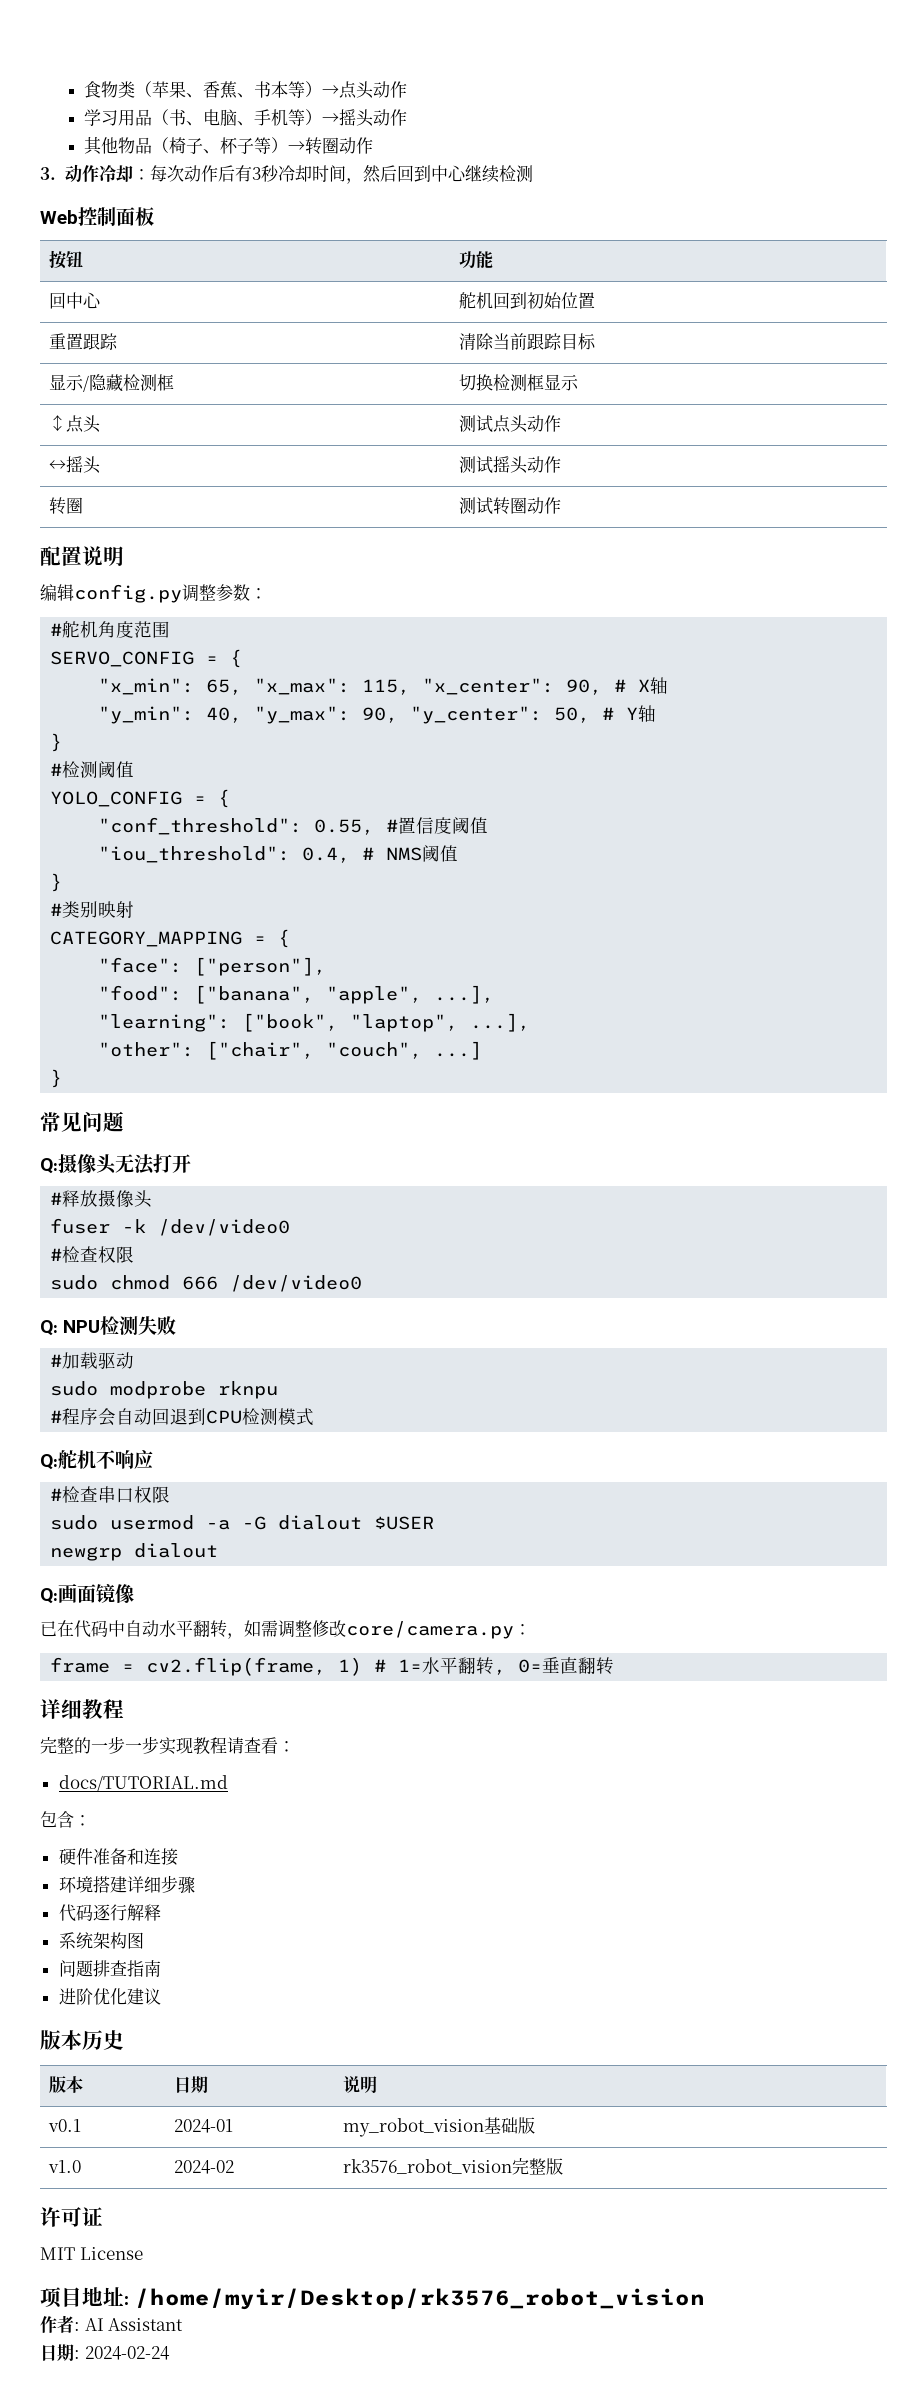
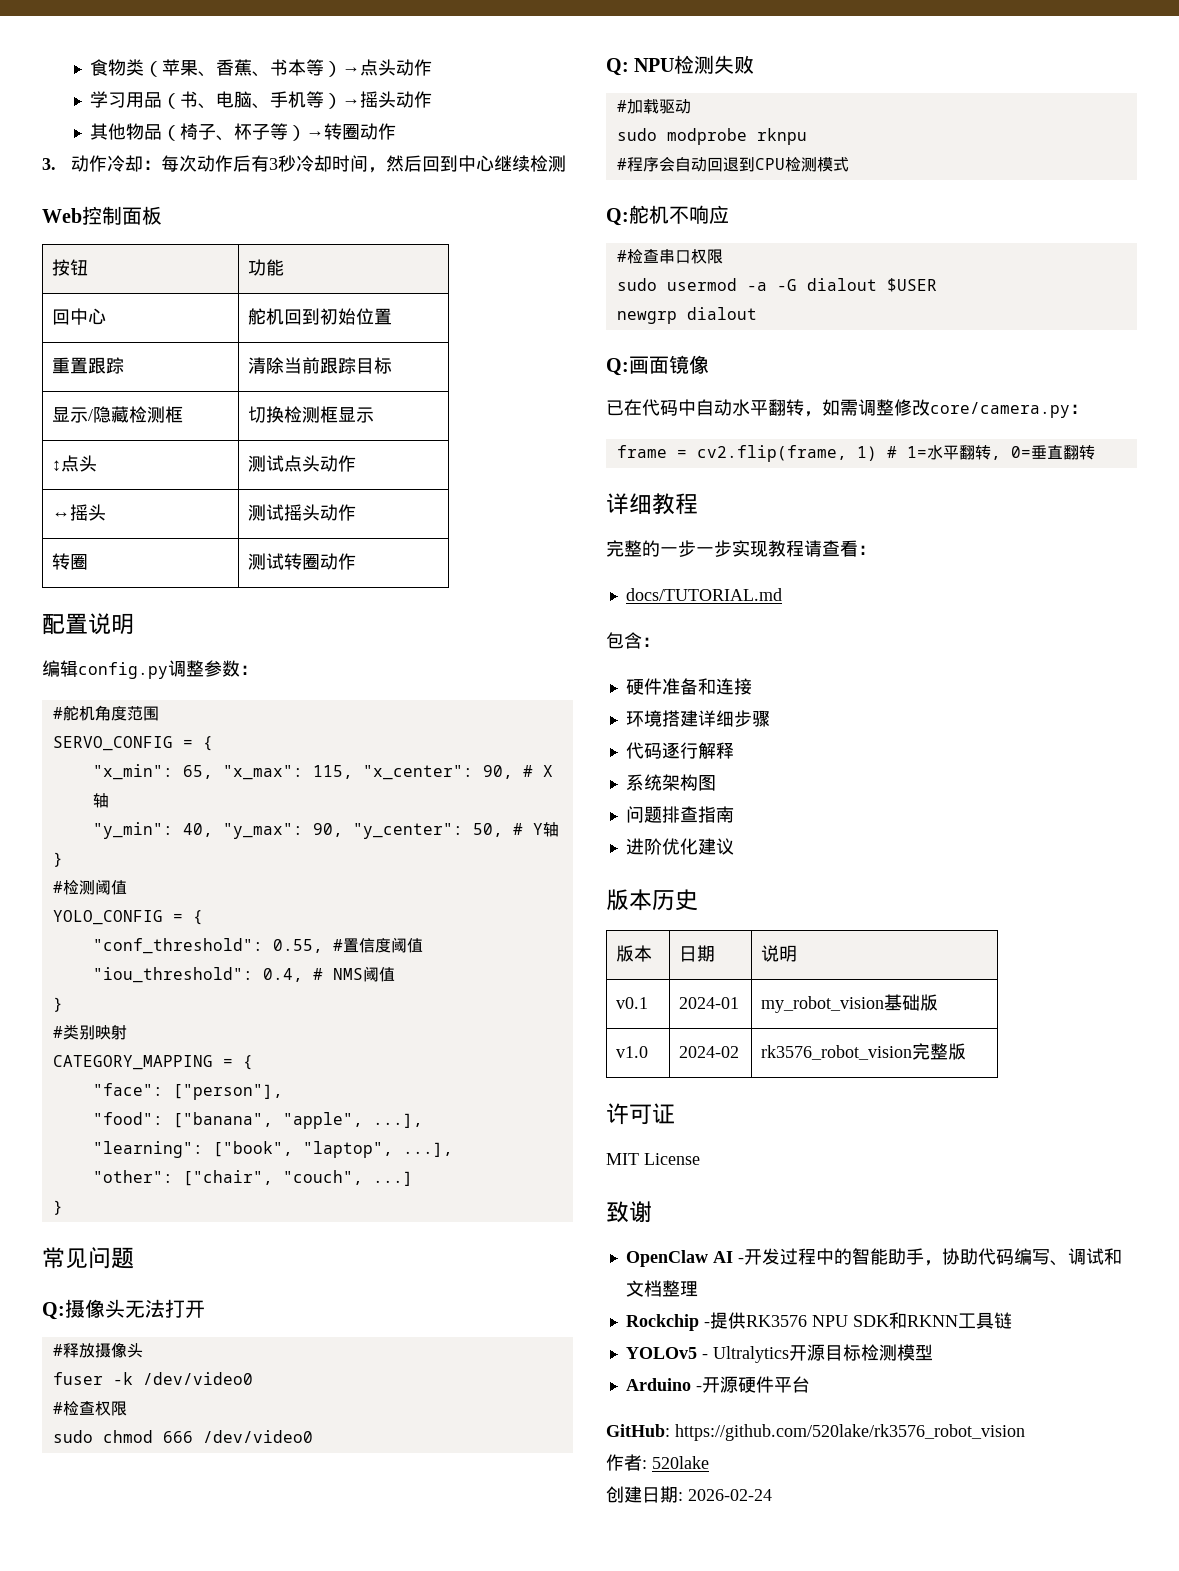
- 项目地址: /home/myir/Desktop/rk3576_robot_vision
+ 致谢
+ OpenClaw AI -开发过程中的智能助手，协助代码编写、调试和文档整理
+ Rockchip -提供RK3576 NPU SDK和RKNN工具链
+ YOLOv5 - Ultralytics开源目标检测模型
+ Arduino -开源硬件平台
+ GitHub: https://github.com/520lake/rk3576_robot_vision
- 作者: AI Assistant
- 日期: 2024-02-24
+ 作者: 520lake
+ 创建日期: 2026-02-24

